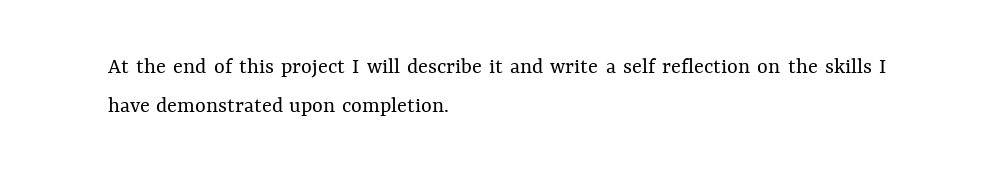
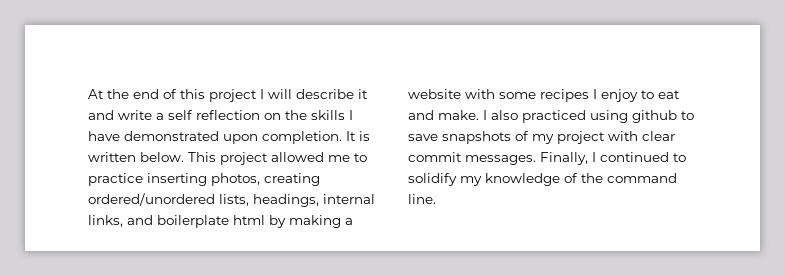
+ It is written below. This project allowed me to practice inserting photos, creating ordered/unordered lists, headings, internal links, and boilerplate html by making a website with some recipes I enjoy to eat and make. I also practiced using github to save snapshots of my project with clear commit messages. Finally, I continued to solidify my knowledge of the command line.

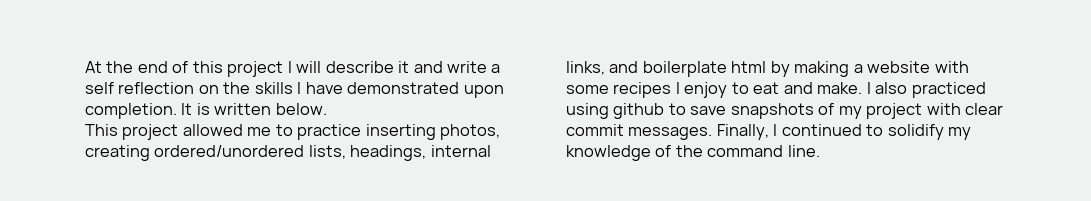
- It is written below. This project allowed me to practice inserting photos, creating ordered/unordered lists, headings, internal links, and boilerplate html by making a website with some recipes I enjoy to eat and make.
+ It is written below.
+ This project allowed me to practice inserting photos, creating ordered/unordered lists, headings, internal links, and boilerplate html by making a website with some recipes I enjoy to eat and make.

